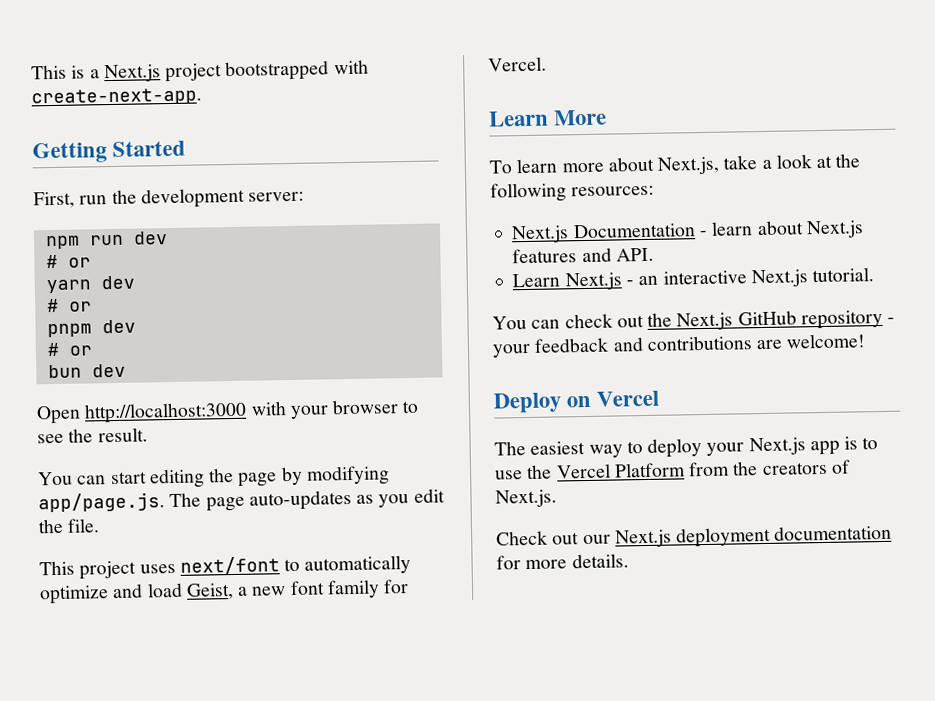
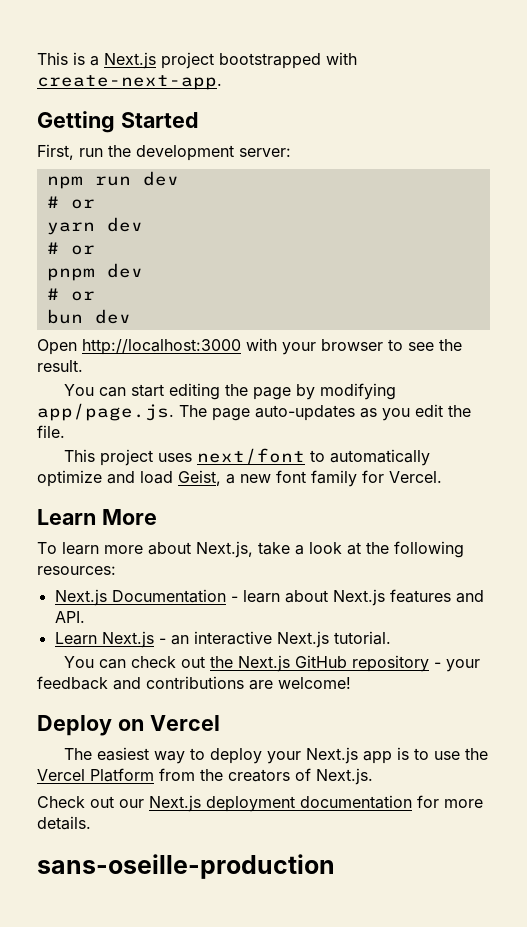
+ sans-oseille-production

